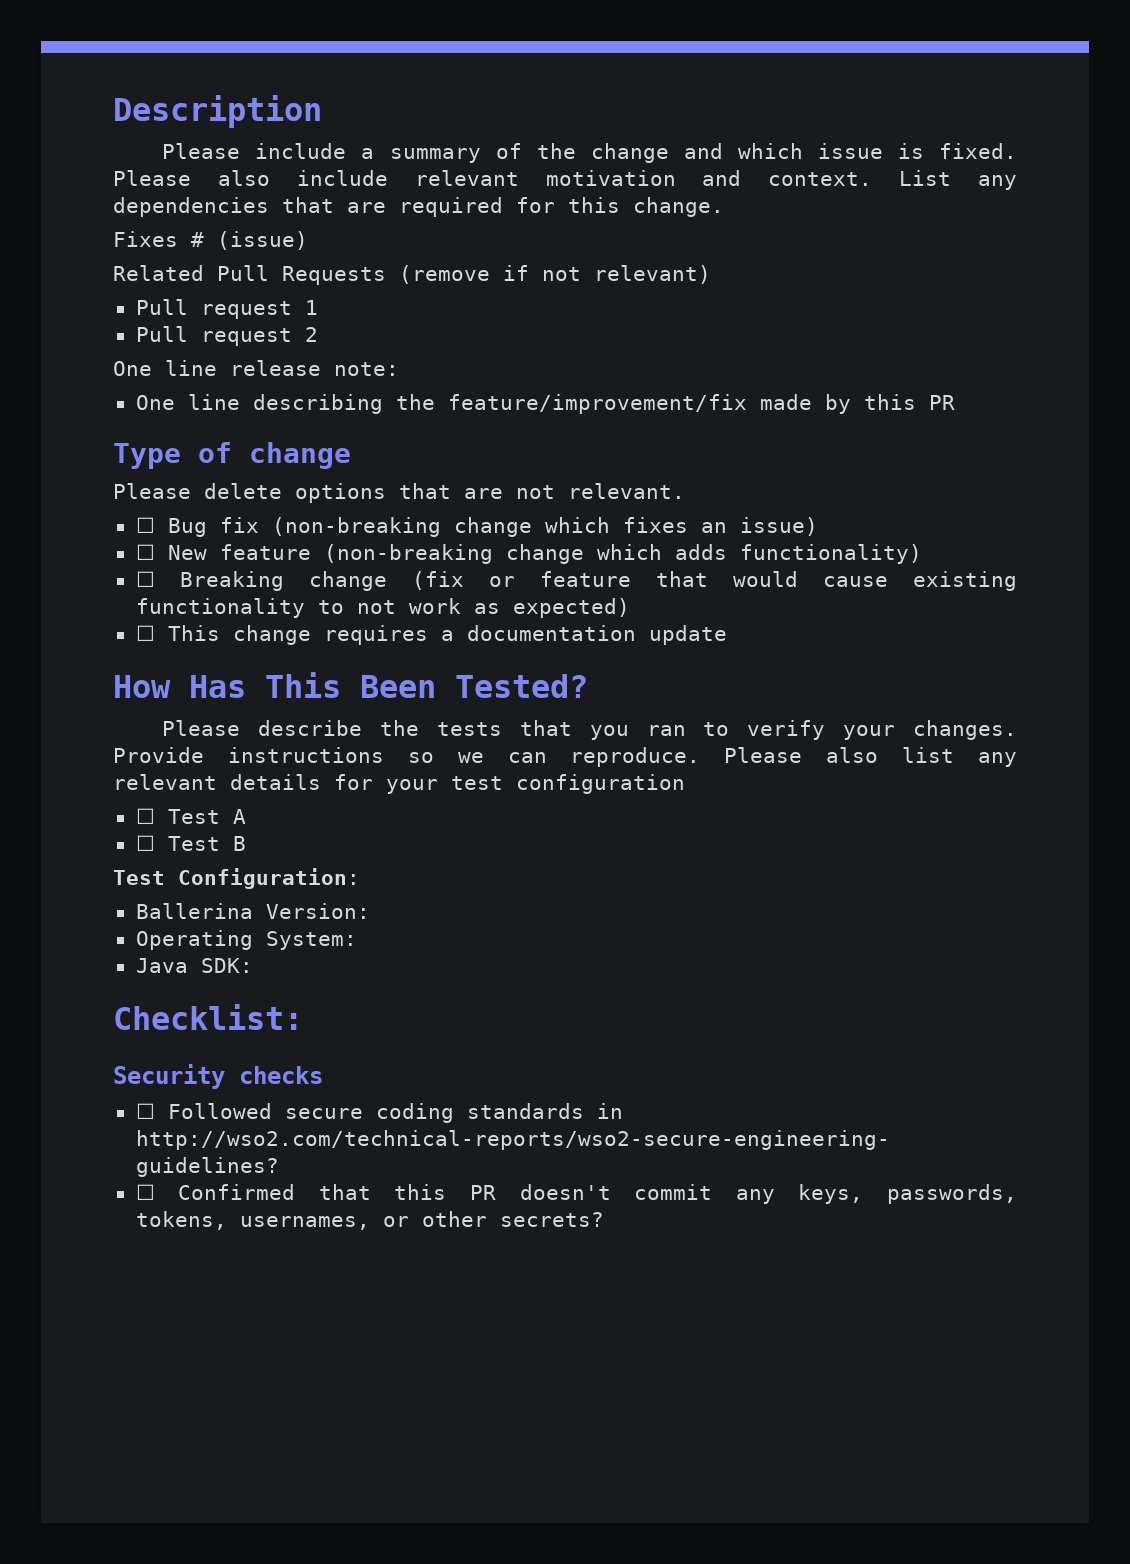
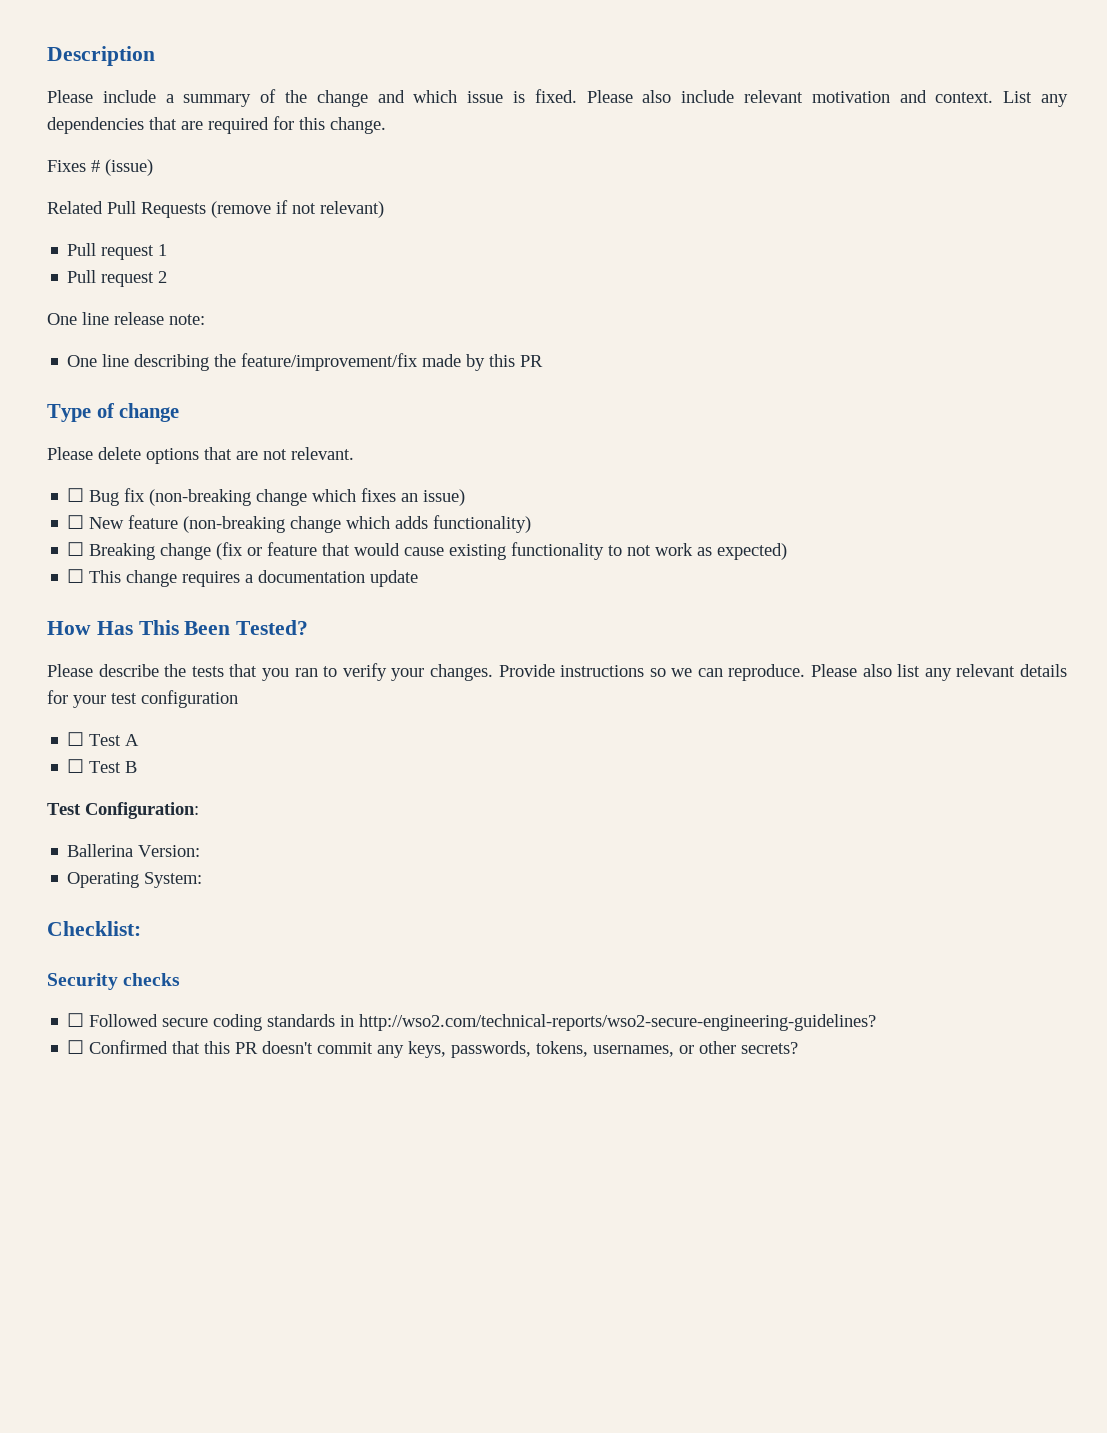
- Java SDK:

